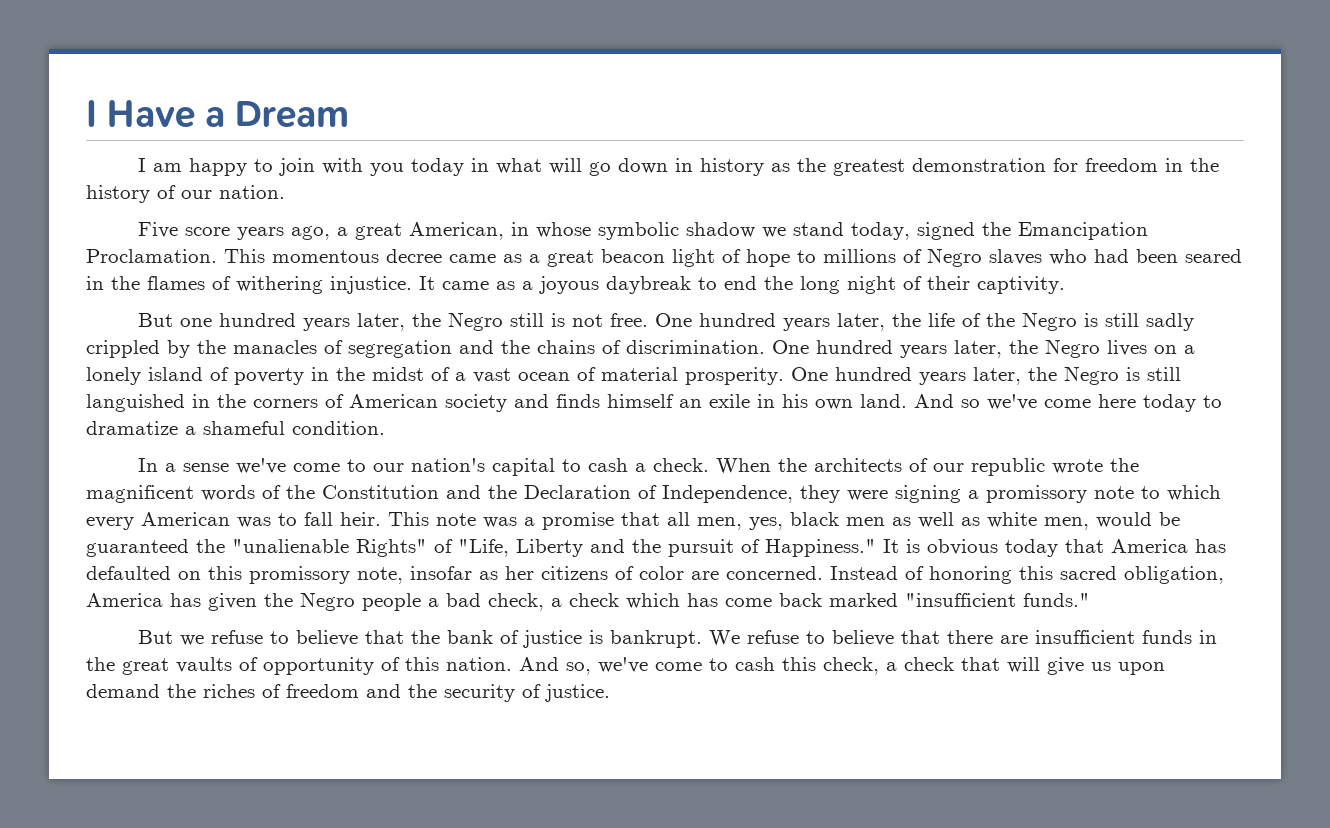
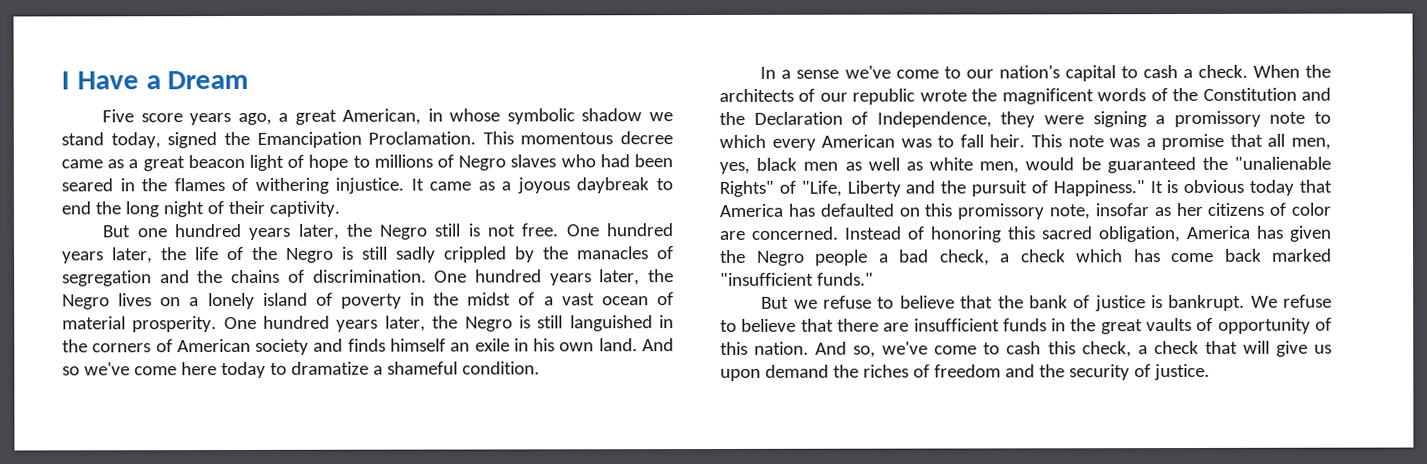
- I am happy to join with you today in what will go down in history as the greatest demonstration for freedom in the history of our nation.

